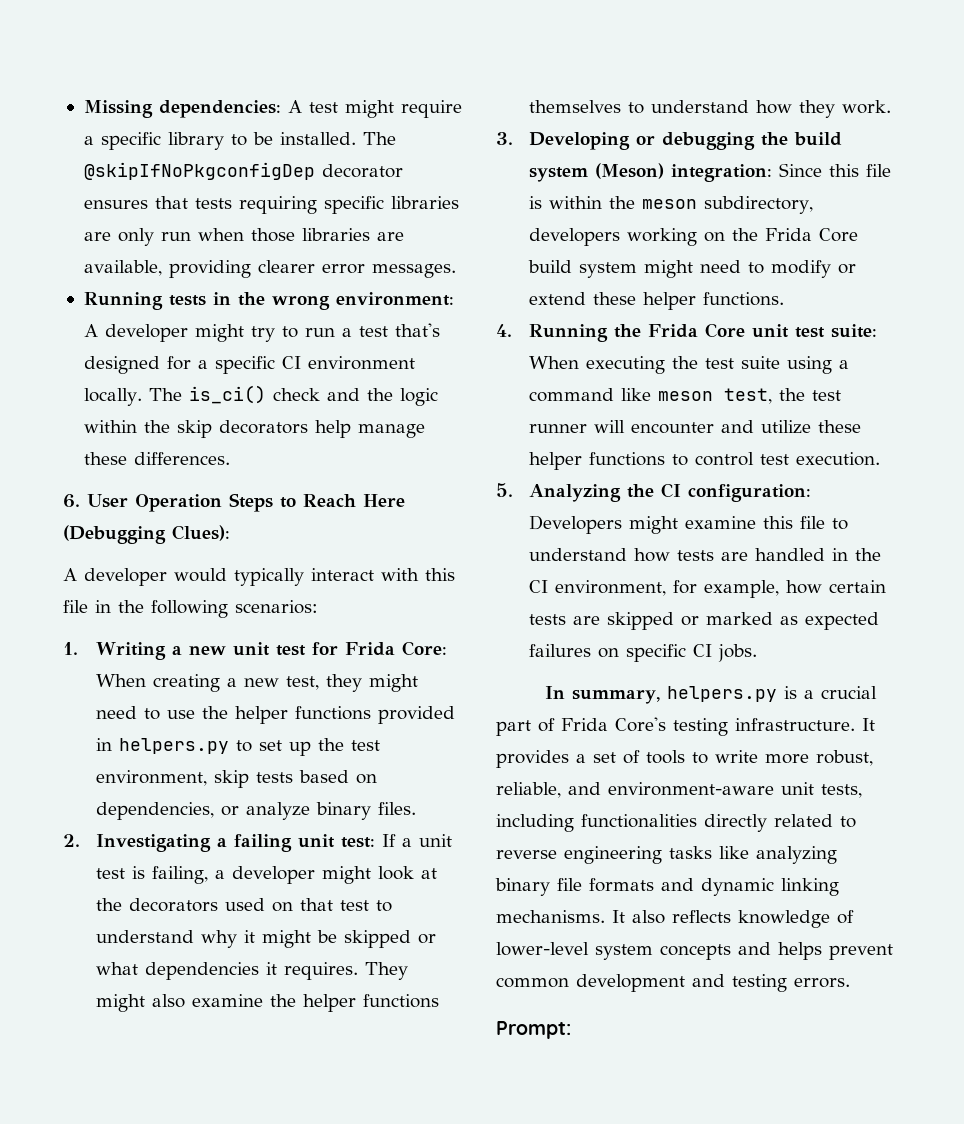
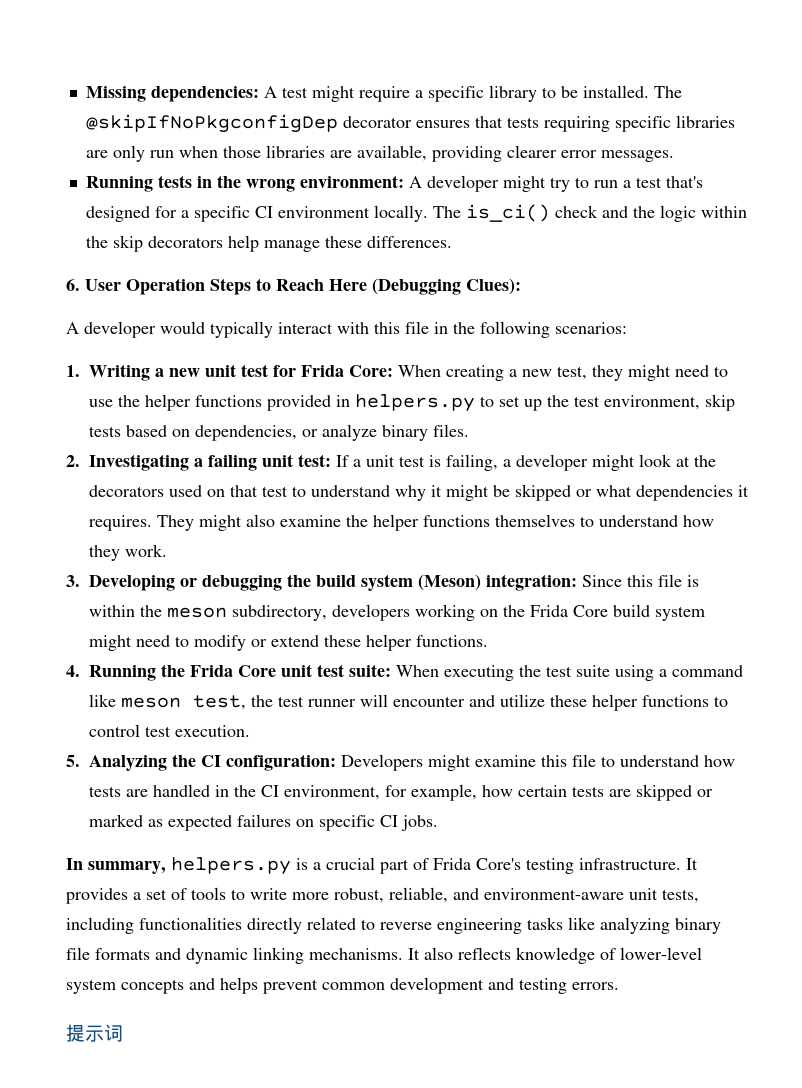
- Prompt:
+ 提示词

